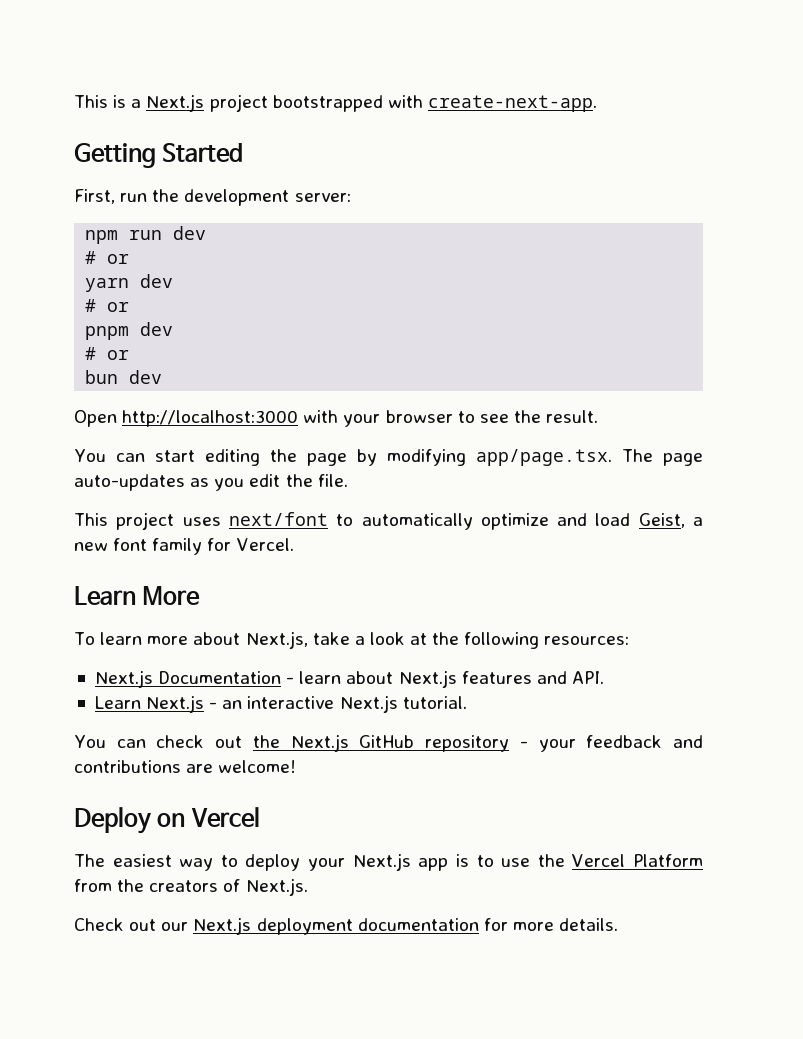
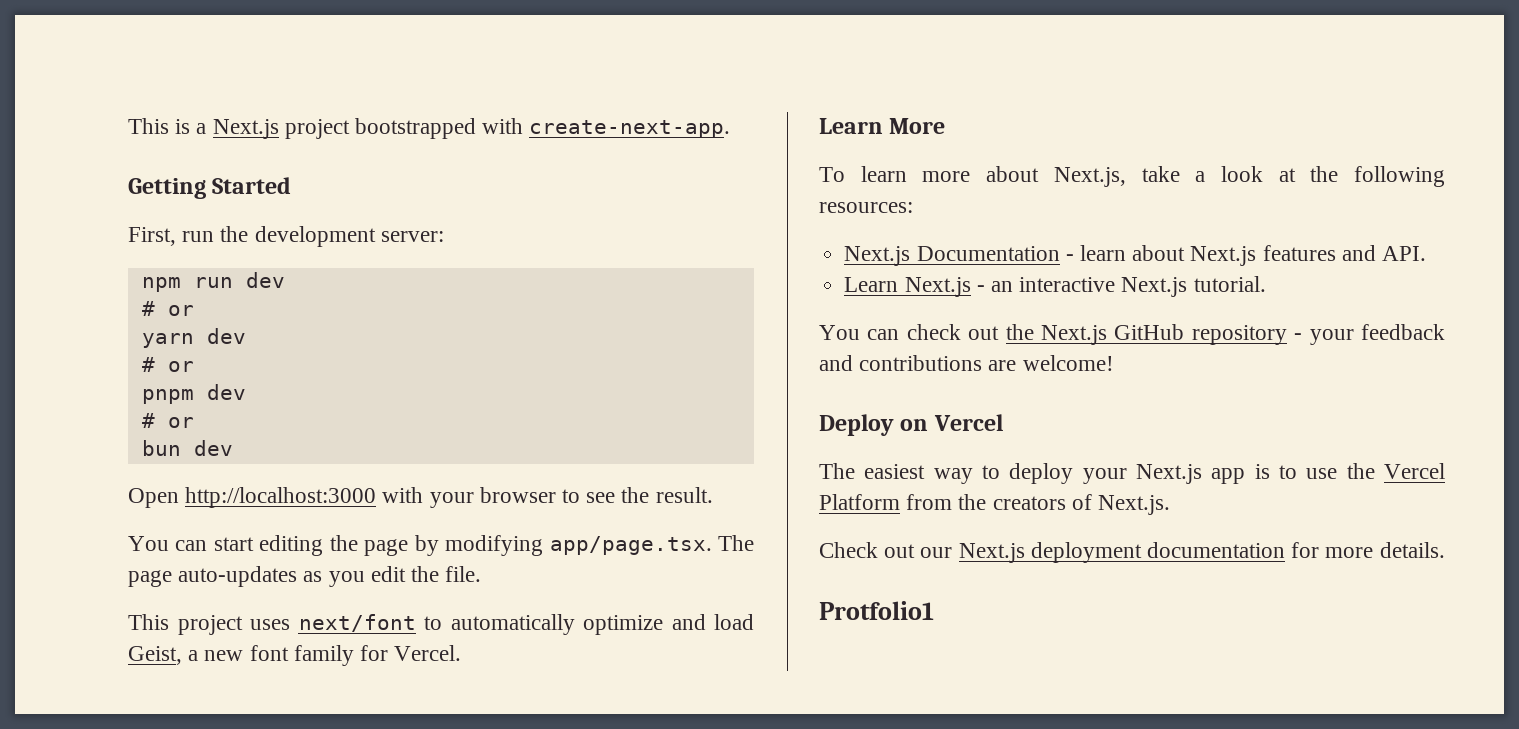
+ Protfolio1

